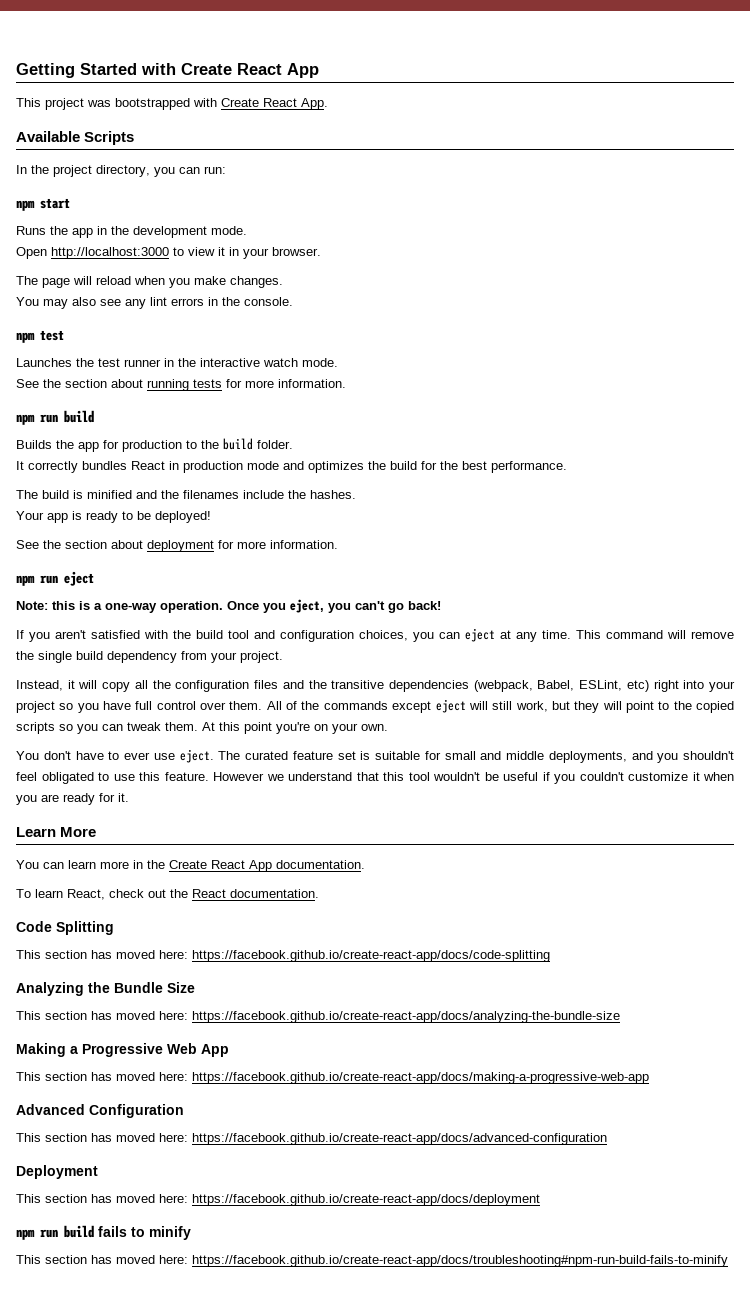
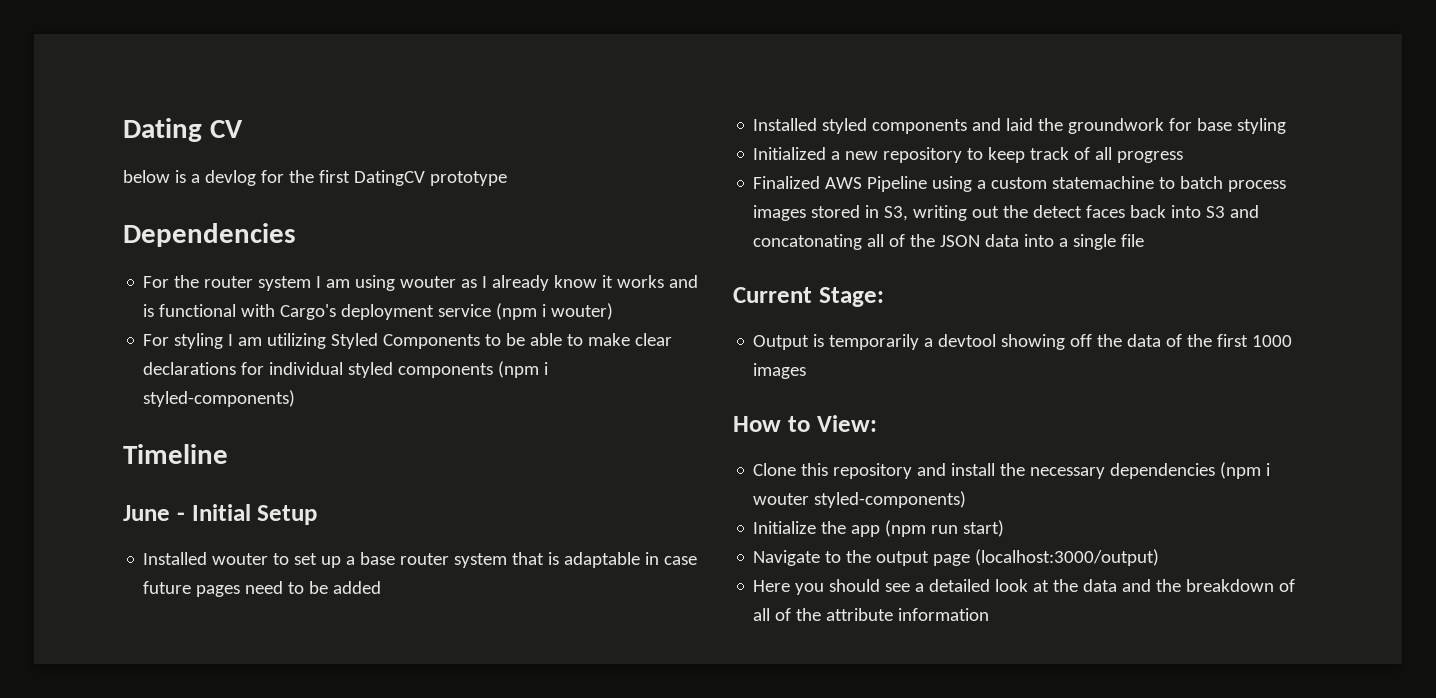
- Getting Started with Create React App
- This project was bootstrapped with Create React App.
- Available Scripts
- In the project directory, you can run:
- npm start
- Runs the app in the development mode.
- Open http://localhost:3000 to view it in your browser.
- The page will reload when you make changes.
- You may also see any lint errors in the console.
- npm test
- Launches the test runner in the interactive watch mode.
- See the section about running tests for more information.
- npm run build
- Builds the app for production to the build folder.
- It correctly bundles React in production mode and optimizes the build for the best performance.
- The build is minified and the filenames include the hashes.
- Your app is ready to be deployed!
- See the section about deployment for more information.
- npm run eject
- Note: this is a one-way operation. Once you eject, you can't go back!
- If you aren't satisfied with the build tool and configuration choices, you can eject at any time. This command will remove the single build dependency from your project.
- Instead, it will copy all the configuration files and the transitive dependencies (webpack, Babel, ESLint, etc) right into your project so you have full control over them. All of the commands except eject will still work, but they will point to the copied scripts so you can tweak them. At this point you're on your own.
- You don't have to ever use eject. The curated feature set is suitable for small and middle deployments, and you shouldn't feel obligated to use this feature. However we understand that this tool wouldn't be useful if you couldn't customize it when you are ready for it.
- Learn More
- You can learn more in the Create React App documentation.
- To learn React, check out the React documentation.
- Code Splitting
- This section has moved here: https://facebook.github.io/create-react-app/docs/code-splitting
- Analyzing the Bundle Size
- This section has moved here: https://facebook.github.io/create-react-app/docs/analyzing-the-bundle-size
- Making a Progressive Web App
- This section has moved here: https://facebook.github.io/create-react-app/docs/making-a-progressive-web-app
- Advanced Configuration
- This section has moved here: https://facebook.github.io/create-react-app/docs/advanced-configuration
- Deployment
- This section has moved here: https://facebook.github.io/create-react-app/docs/deployment
- npm run build fails to minify
- This section has moved here: https://facebook.github.io/create-react-app/docs/troubleshooting#npm-run-build-fails-to-minify
+ Dating CV
+ below is a devlog for the first DatingCV prototype
+ Dependencies
+ For the router system I am using wouter as I already know it works and is functional with Cargo's deployment service (npm i wouter)
+ For styling I am utilizing Styled Components to be able to make clear declarations for individual styled components (npm i styled-components)
+ Timeline
+ June - Initial Setup
+ Installed wouter to set up a base router system that is adaptable in case future pages need to be added
+ Installed styled components and laid the groundwork for base styling
+ Initialized a new repository to keep track of all progress
+ Finalized AWS Pipeline using a custom statemachine to batch process images stored in S3, writing out the detect faces back into S3 and concatonating all of the JSON data into a single file
+ Current Stage:
+ Output is temporarily a devtool showing off the data of the first 1000 images
+ How to View:
+ Clone this repository and install the necessary dependencies (npm i wouter styled-components)
+ Initialize the app (npm run start)
+ Navigate to the output page (localhost:3000/output)
+ Here you should see a detailed look at the data and the breakdown of all of the attribute information

